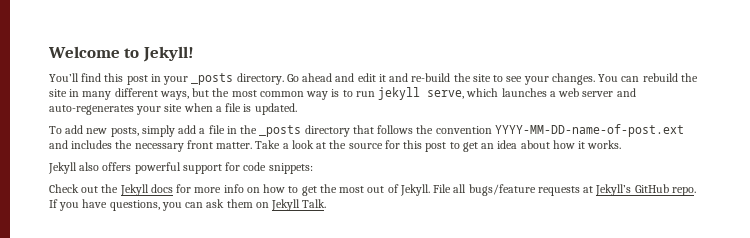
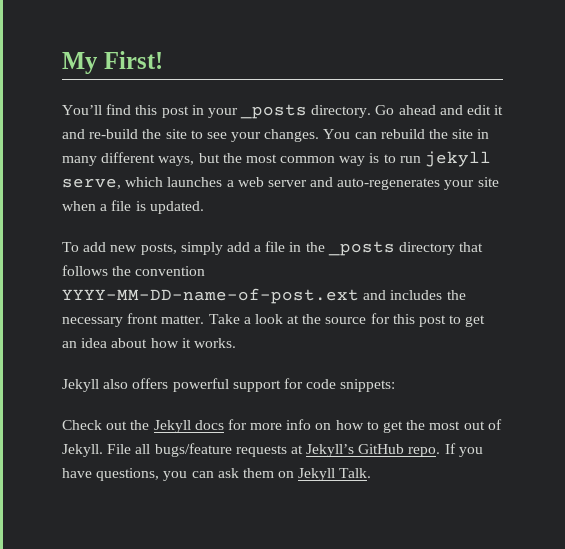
- Welcome to Jekyll!
+ My First!

